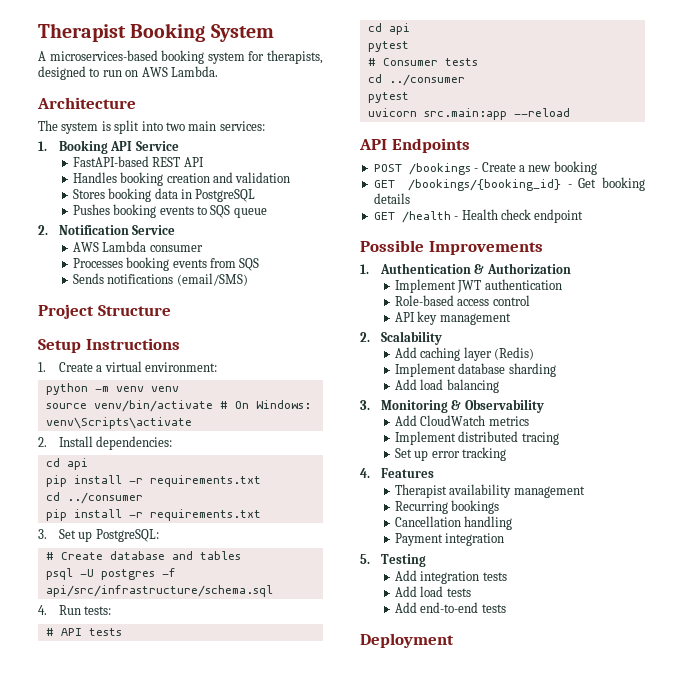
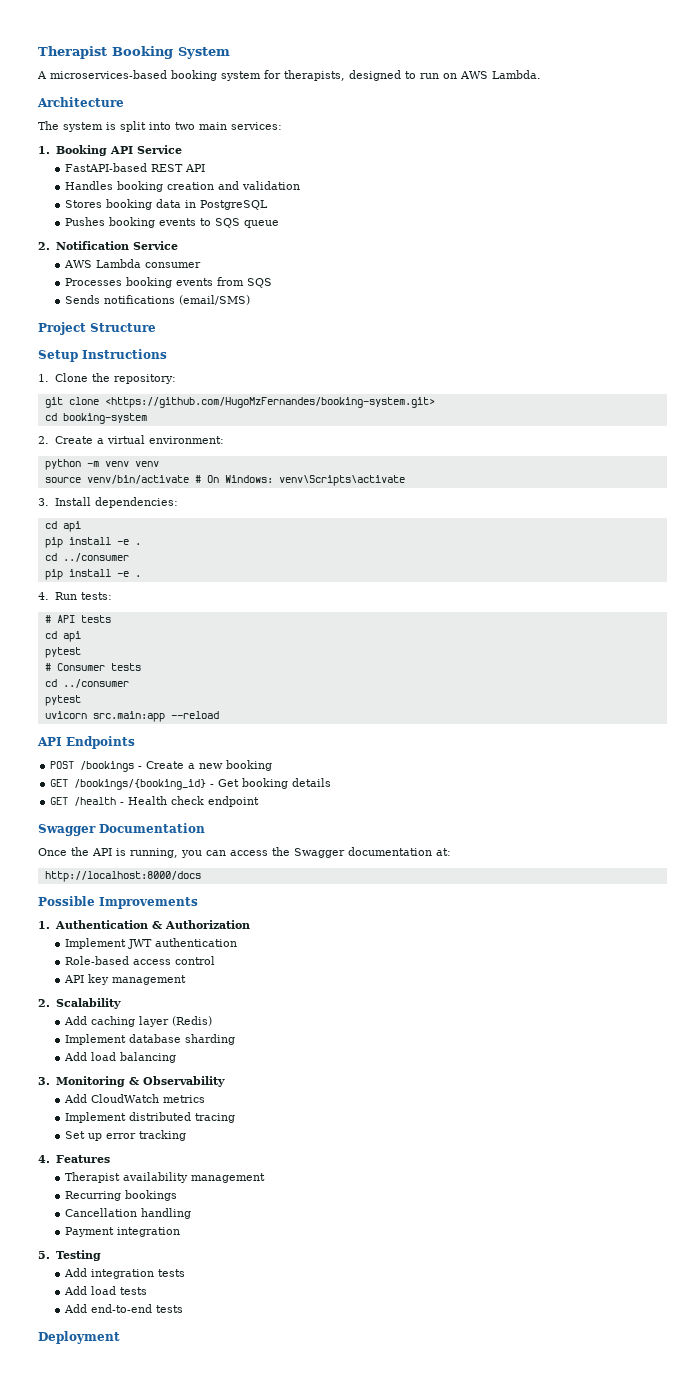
- 1. Create a virtual environment:
+ 1. Clone the repository:
+ git clone <https://github.com/HugoMzFernandes/booking-system.git>
+ cd booking-system
+ 2. Create a virtual environment:
- 2. Install dependencies:
+ 3. Install dependencies:
  cd api
- pip install -r requirements.txt
+ pip install -e .
  cd ../consumer
- pip install -r requirements.txt
- 3. Set up PostgreSQL:
- # Create database and tables
- psql -U postgres -f api/src/infrastructure/schema.sql
+ pip install -e .
+ Swagger Documentation
+ Once the API is running, you can access the Swagger documentation at:
+ http://localhost:8000/docs

